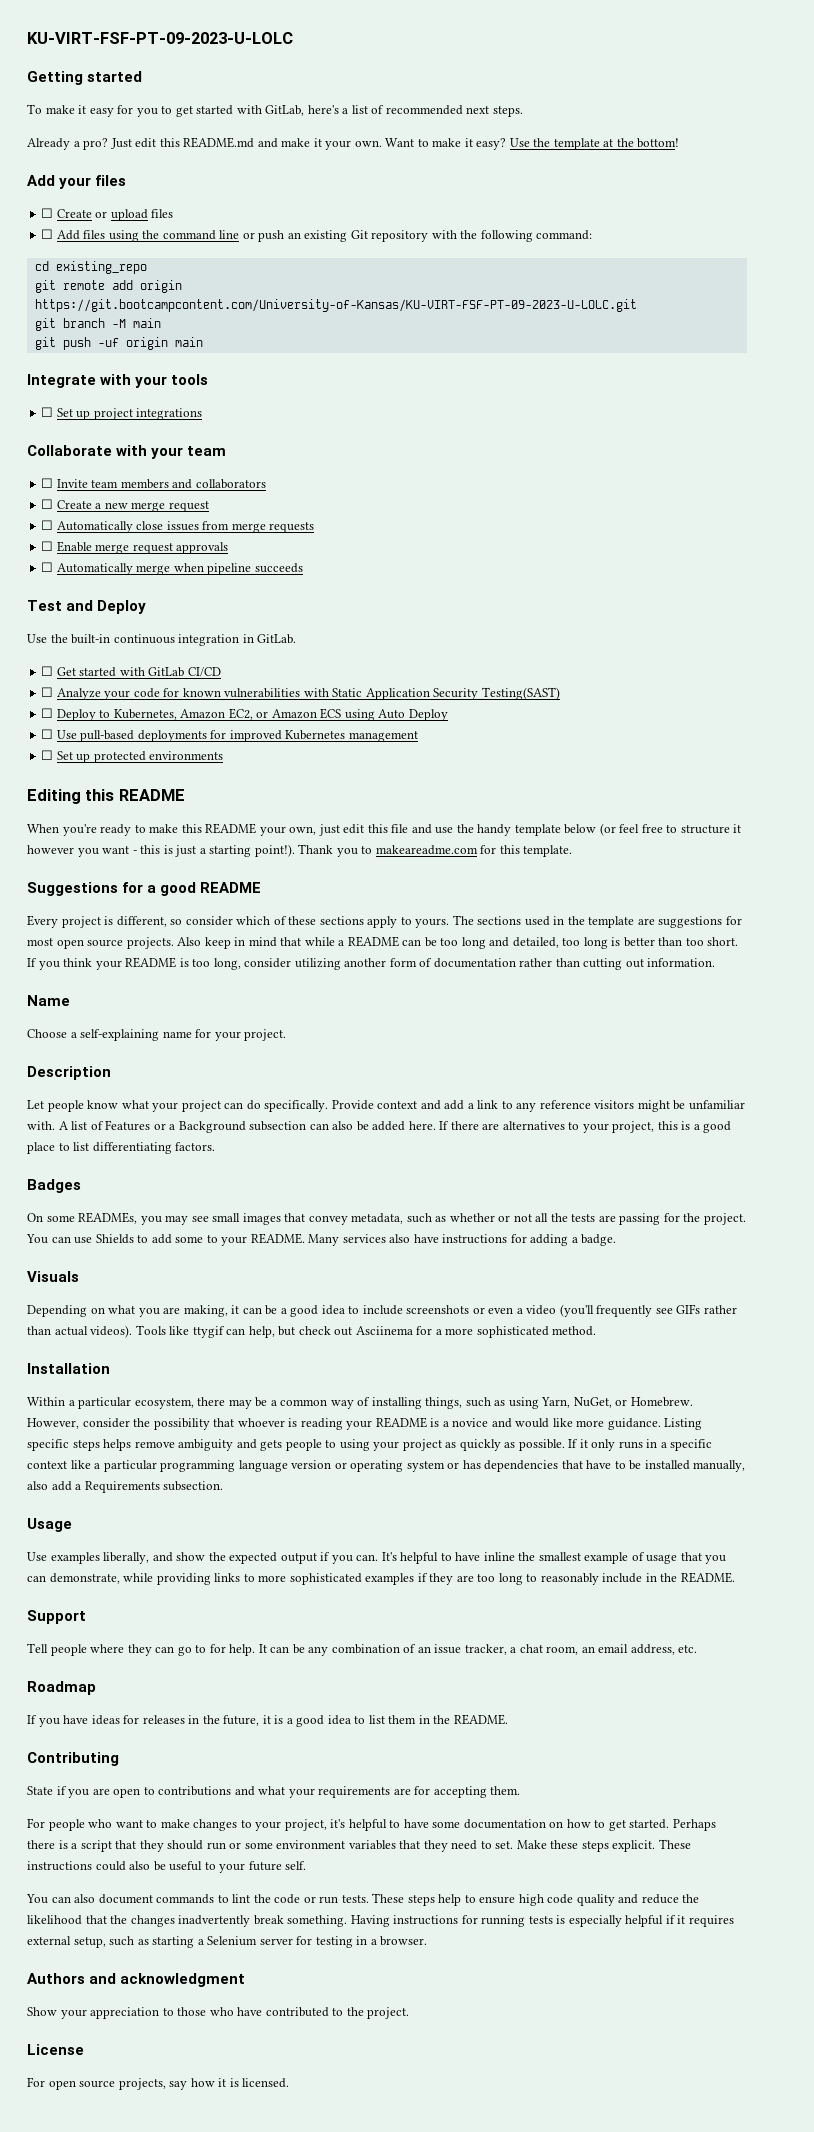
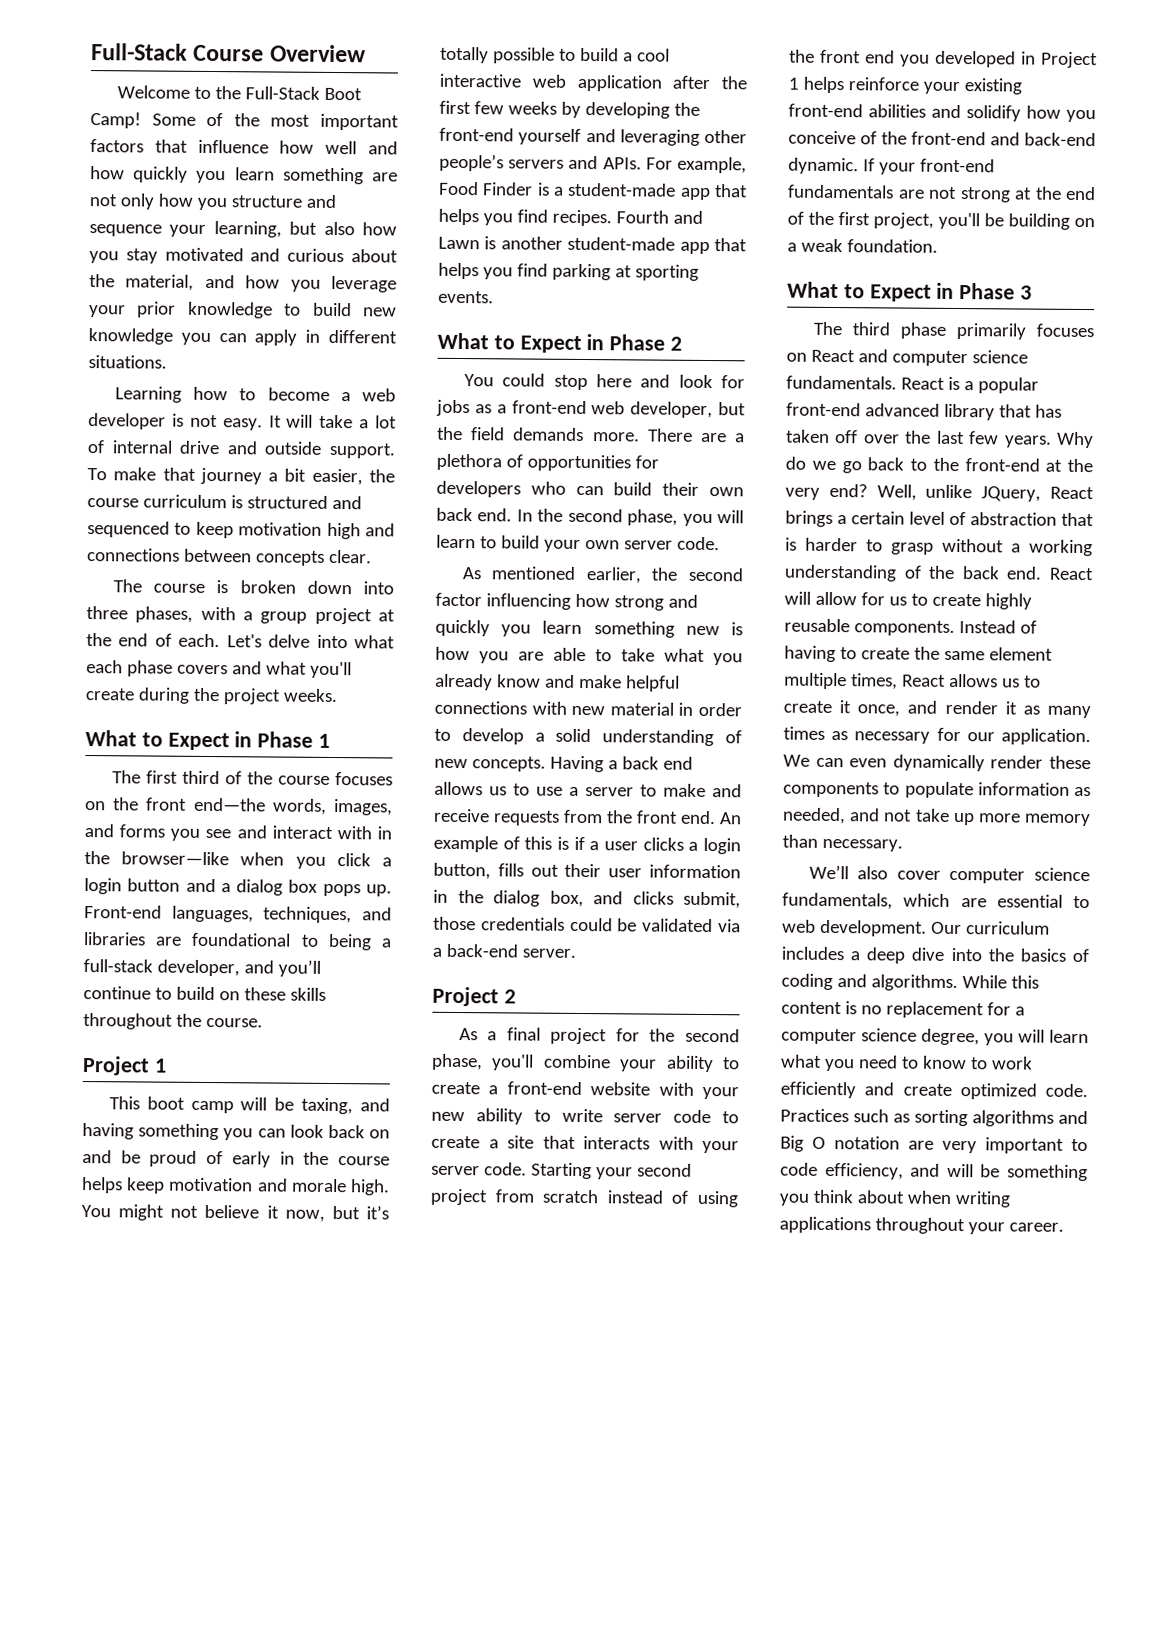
- KU-VIRT-FSF-PT-09-2023-U-LOLC
- Getting started
- To make it easy for you to get started with GitLab, here's a list of recommended next steps.
- Already a pro? Just edit this README.md and make it your own. Want to make it easy? Use the template at the bottom!
- Add your files
- ☐ Create or upload files
- ☐ Add files using the command line or push an existing Git repository with the following command:
- cd existing_repo
- git remote add origin https://git.bootcampcontent.com/University-of-Kansas/KU-VIRT-FSF-PT-09-2023-U-LOLC.git
- git branch -M main
- git push -uf origin main
- Integrate with your tools
- ☐ Set up project integrations
- Collaborate with your team
- ☐ Invite team members and collaborators
- ☐ Create a new merge request
- ☐ Automatically close issues from merge requests
- ☐ Enable merge request approvals
- ☐ Automatically merge when pipeline succeeds
- Test and Deploy
- Use the built-in continuous integration in GitLab.
- ☐ Get started with GitLab CI/CD
- ☐ Analyze your code for known vulnerabilities with Static Application Security Testing(SAST)
- ☐ Deploy to Kubernetes, Amazon EC2, or Amazon ECS using Auto Deploy
- ☐ Use pull-based deployments for improved Kubernetes management
- ☐ Set up protected environments
- Editing this README
- When you're ready to make this README your own, just edit this file and use the handy template below (or feel free to structure it however you want - this is just a starting point!). Thank you to makeareadme.com for this template.
- Suggestions for a good README
- Every project is different, so consider which of these sections apply to yours. The sections used in the template are suggestions for most open source projects. Also keep in mind that while a README can be too long and detailed, too long is better than too short. If you think your README is too long, consider utilizing another form of documentation rather than cutting out information.
- Name
- Choose a self-explaining name for your project.
- Description
- Let people know what your project can do specifically. Provide context and add a link to any reference visitors might be unfamiliar with. A list of Features or a Background subsection can also be added here. If there are alternatives to your project, this is a good place to list differentiating factors.
- Badges
- On some READMEs, you may see small images that convey metadata, such as whether or not all the tests are passing for the project. You can use Shields to add some to your README. Many services also have instructions for adding a badge.
- Visuals
- Depending on what you are making, it can be a good idea to include screenshots or even a video (you'll frequently see GIFs rather than actual videos). Tools like ttygif can help, but check out Asciinema for a more sophisticated method.
- Installation
- Within a particular ecosystem, there may be a common way of installing things, such as using Yarn, NuGet, or Homebrew. However, consider the possibility that whoever is reading your README is a novice and would like more guidance. Listing specific steps helps remove ambiguity and gets people to using your project as quickly as possible. If it only runs in a specific context like a particular programming language version or operating system or has dependencies that have to be installed manually, also add a Requirements subsection.
- Usage
- Use examples liberally, and show the expected output if you can. It's helpful to have inline the smallest example of usage that you can demonstrate, while providing links to more sophisticated examples if they are too long to reasonably include in the README.
- Support
- Tell people where they can go to for help. It can be any combination of an issue tracker, a chat room, an email address, etc.
- Roadmap
- If you have ideas for releases in the future, it is a good idea to list them in the README.
- Contributing
- State if you are open to contributions and what your requirements are for accepting them.
- For people who want to make changes to your project, it's helpful to have some documentation on how to get started. Perhaps there is a script that they should run or some environment variables that they need to set. Make these steps explicit. These instructions could also be useful to your future self.
- You can also document commands to lint the code or run tests. These steps help to ensure high code quality and reduce the likelihood that the changes inadvertently break something. Having instructions for running tests is especially helpful if it requires external setup, such as starting a Selenium server for testing in a browser.
- Authors and acknowledgment
- Show your appreciation to those who have contributed to the project.
- License
- For open source projects, say how it is licensed.
+ Full-Stack Course Overview
+ Welcome to the Full-Stack Boot Camp! Some of the most important factors that influence how well and how quickly you learn something are not only how you structure and sequence your learning, but also how you stay motivated and curious about the material, and how you leverage your prior knowledge to build new knowledge you can apply in different situations.
+ Learning how to become a web developer is not easy. It will take a lot of internal drive and outside support. To make that journey a bit easier, the course curriculum is structured and sequenced to keep motivation high and connections between concepts clear.
+ The course is broken down into three phases, with a group project at the end of each. Let's delve into what each phase covers and what you'll create during the project weeks.
+ What to Expect in Phase 1
+ The first third of the course focuses on the front end—the words, images, and forms you see and interact with in the browser—like when you click a login button and a dialog box pops up. Front-end languages, techniques, and libraries are foundational to being a full-stack developer, and you’ll continue to build on these skills throughout the course.
+ Project 1
+ This boot camp will be taxing, and having something you can look back on and be proud of early in the course helps keep motivation and morale high. You might not believe it now, but it’s totally possible to build a cool interactive web application after the first few weeks by developing the front-end yourself and leveraging other people’s servers and APIs. For example, Food Finder is a student-made app that helps you find recipes. Fourth and Lawn is another student-made app that helps you find parking at sporting events.
+ What to Expect in Phase 2
+ You could stop here and look for jobs as a front-end web developer, but the field demands more. There are a plethora of opportunities for developers who can build their own back end. In the second phase, you will learn to build your own server code.
+ As mentioned earlier, the second factor influencing how strong and quickly you learn something new is how you are able to take what you already know and make helpful connections with new material in order to develop a solid understanding of new concepts. Having a back end allows us to use a server to make and receive requests from the front end. An example of this is if a user clicks a login button, fills out their user information in the dialog box, and clicks submit, those credentials could be validated via a back-end server.
+ Project 2
+ As a final project for the second phase, you'll combine your ability to create a front-end website with your new ability to write server code to create a site that interacts with your server code. Starting your second project from scratch instead of using the front end you developed in Project 1 helps reinforce your existing front-end abilities and solidify how you conceive of the front-end and back-end dynamic. If your front-end fundamentals are not strong at the end of the first project, you'll be building on a weak foundation.
+ What to Expect in Phase 3
+ The third phase primarily focuses on React and computer science fundamentals. React is a popular front-end advanced library that has taken off over the last few years. Why do we go back to the front-end at the very end? Well, unlike JQuery, React brings a certain level of abstraction that is harder to grasp without a working understanding of the back end. React will allow for us to create highly reusable components. Instead of having to create the same element multiple times, React allows us to create it once, and render it as many times as necessary for our application. We can even dynamically render these components to populate information as needed, and not take up more memory than necessary.
+ We’ll also cover computer science fundamentals, which are essential to web development. Our curriculum includes a deep dive into the basics of coding and algorithms. While this content is no replacement for a computer science degree, you will learn what you need to know to work efficiently and create optimized code. Practices such as sorting algorithms and Big O notation are very important to code efficiency, and will be something you think about when writing applications throughout your career.

